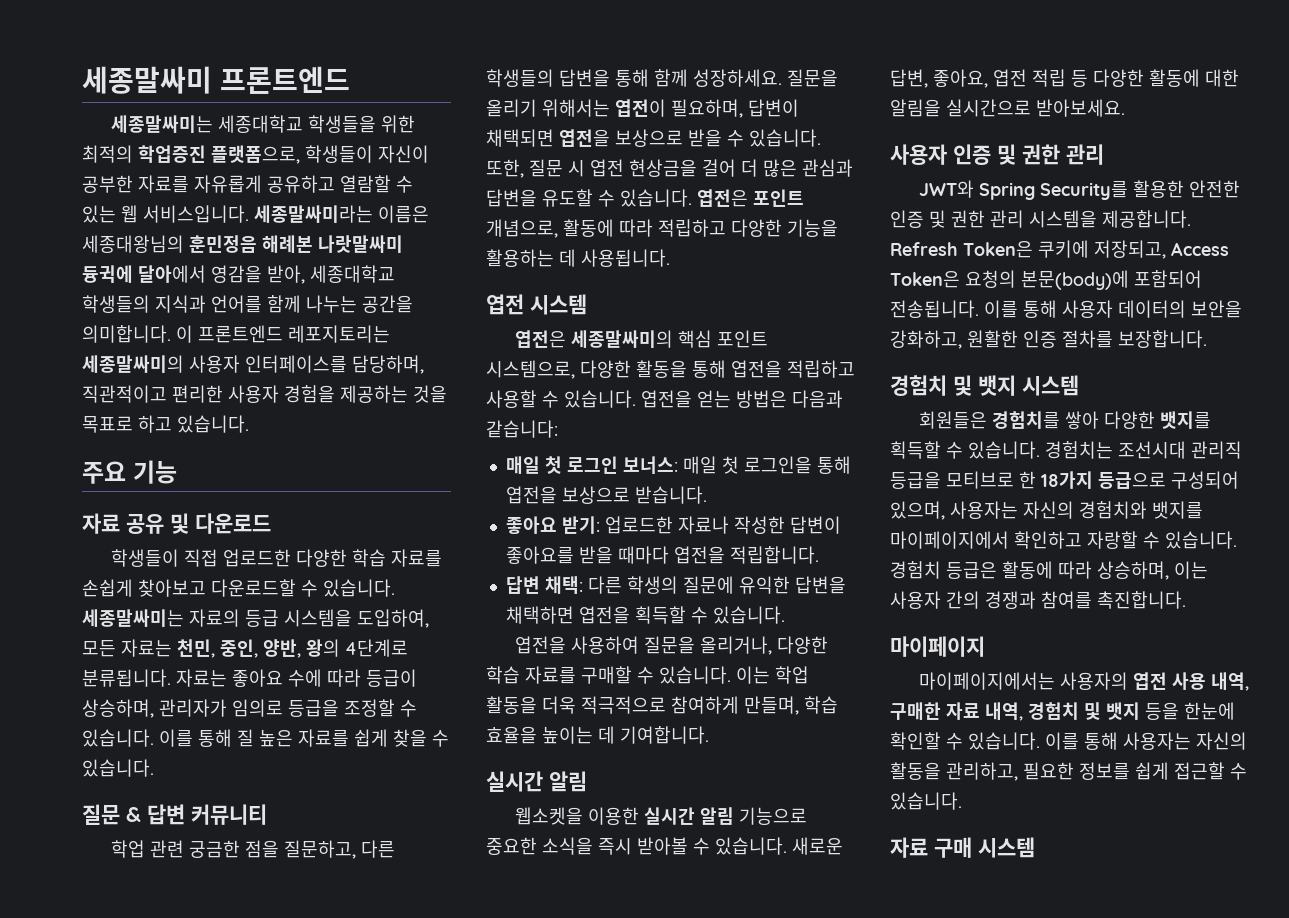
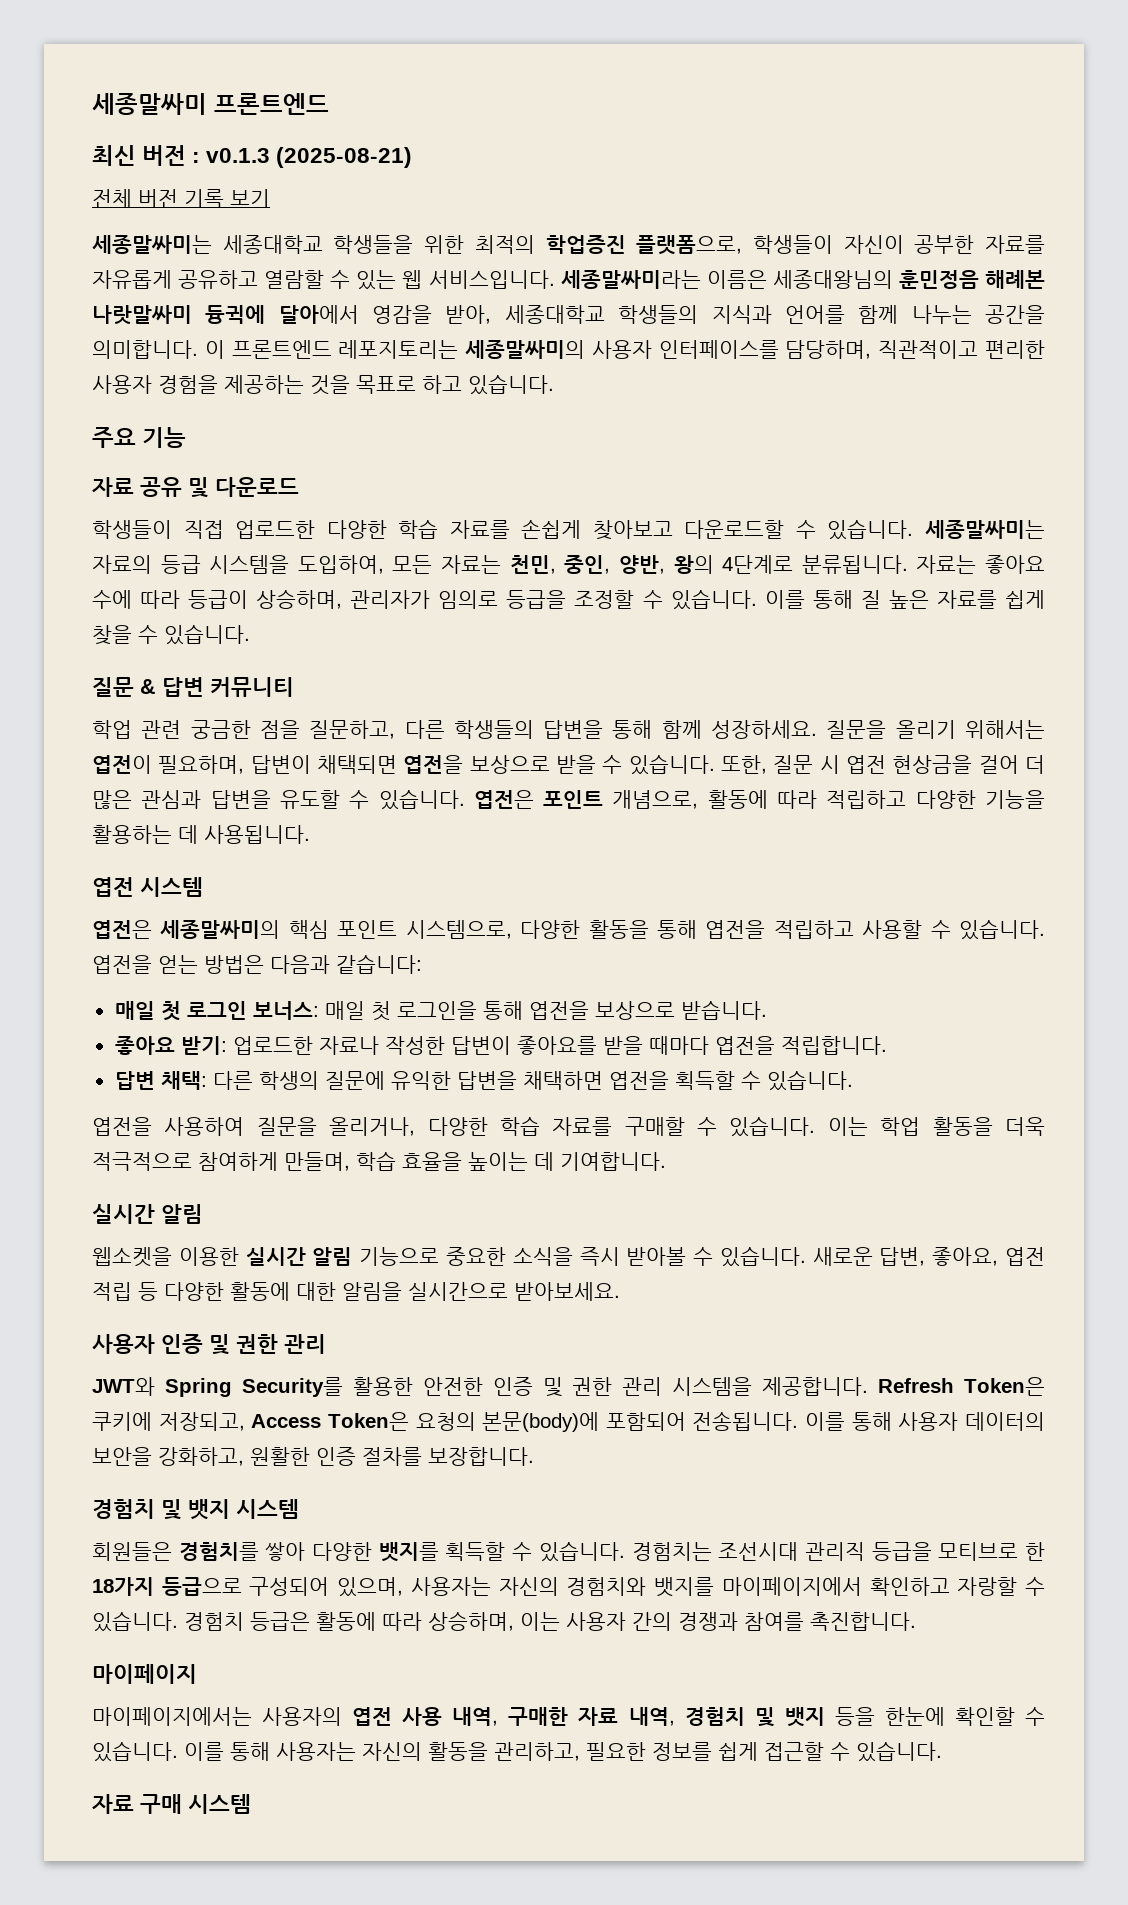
+ 최신 버전 : v0.1.3 (2025-08-21)
+ 전체 버전 기록 보기

